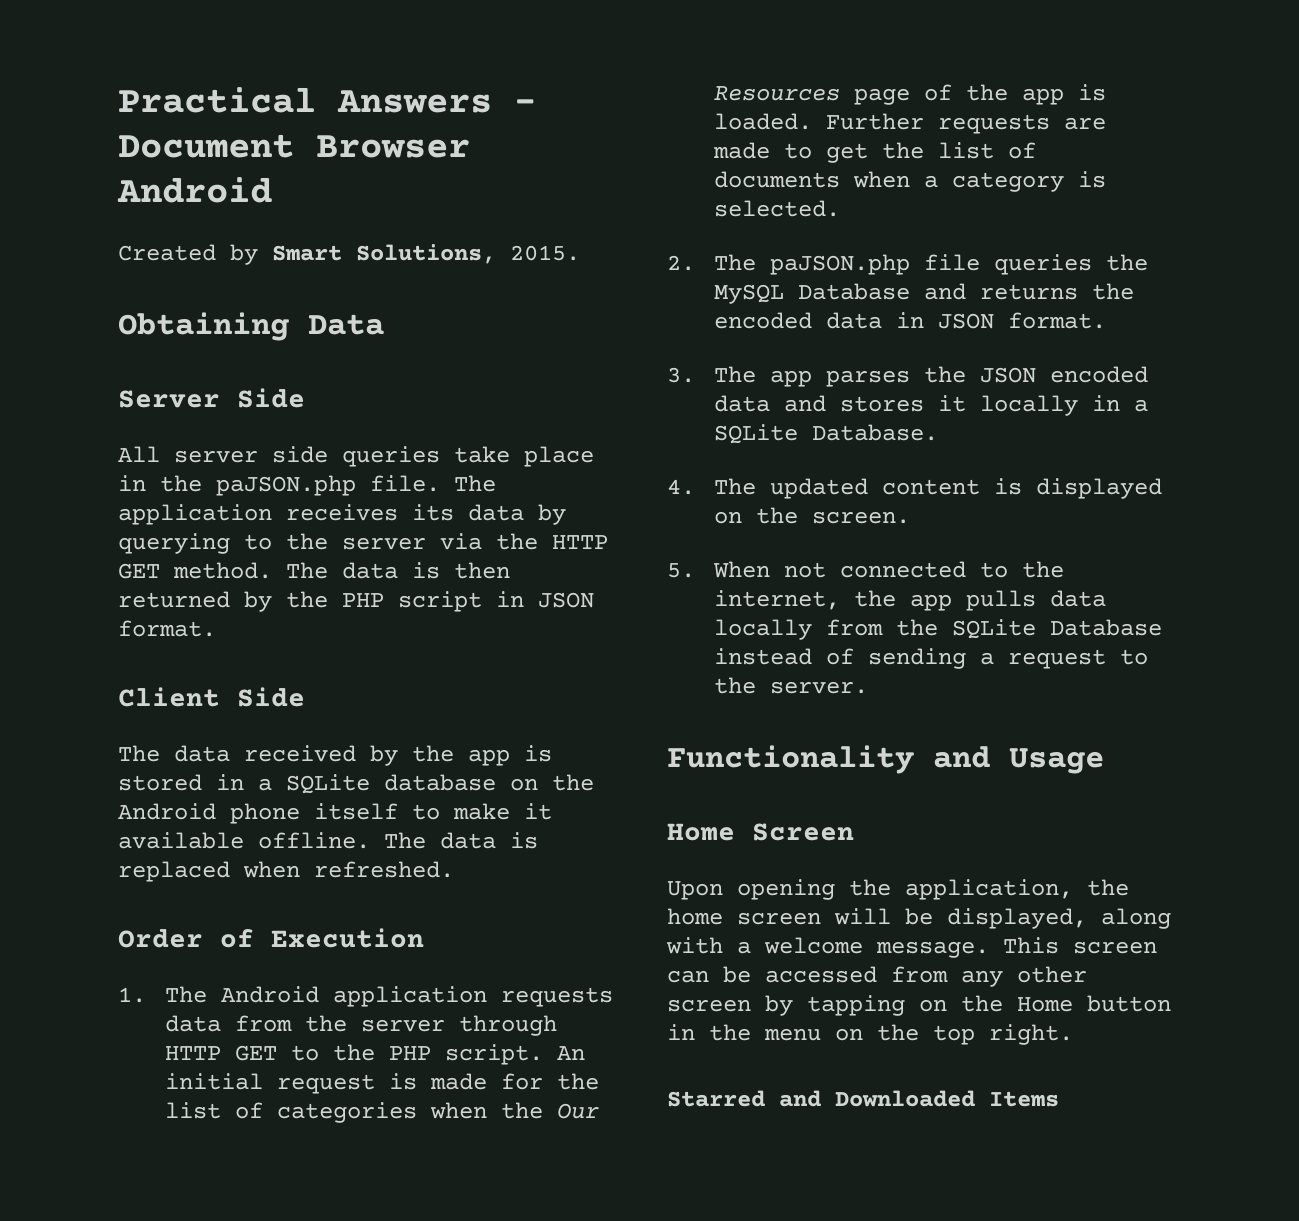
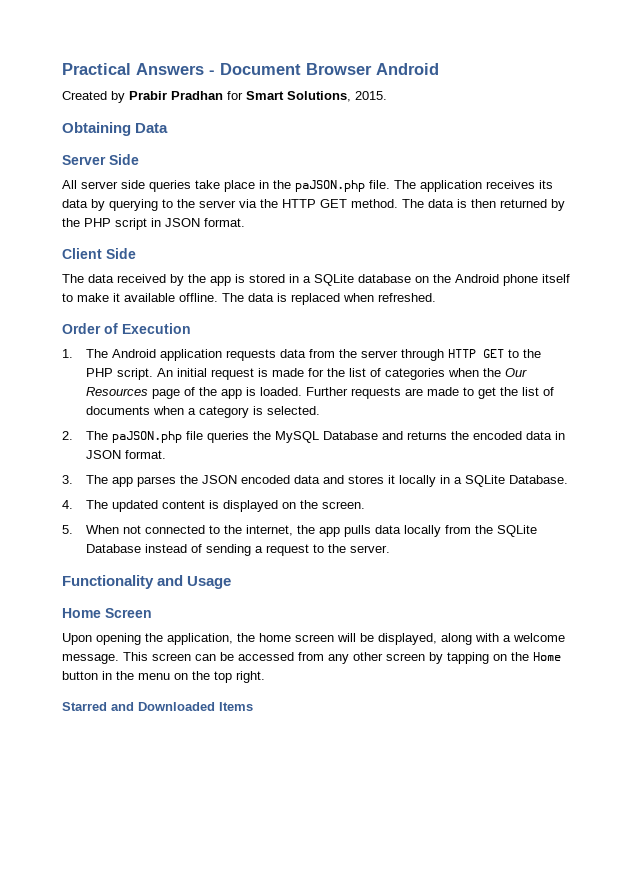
- Created by Smart Solutions, 2015.
+ Created by Prabir Pradhan for Smart Solutions, 2015.

